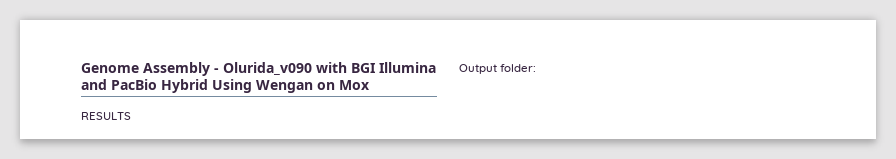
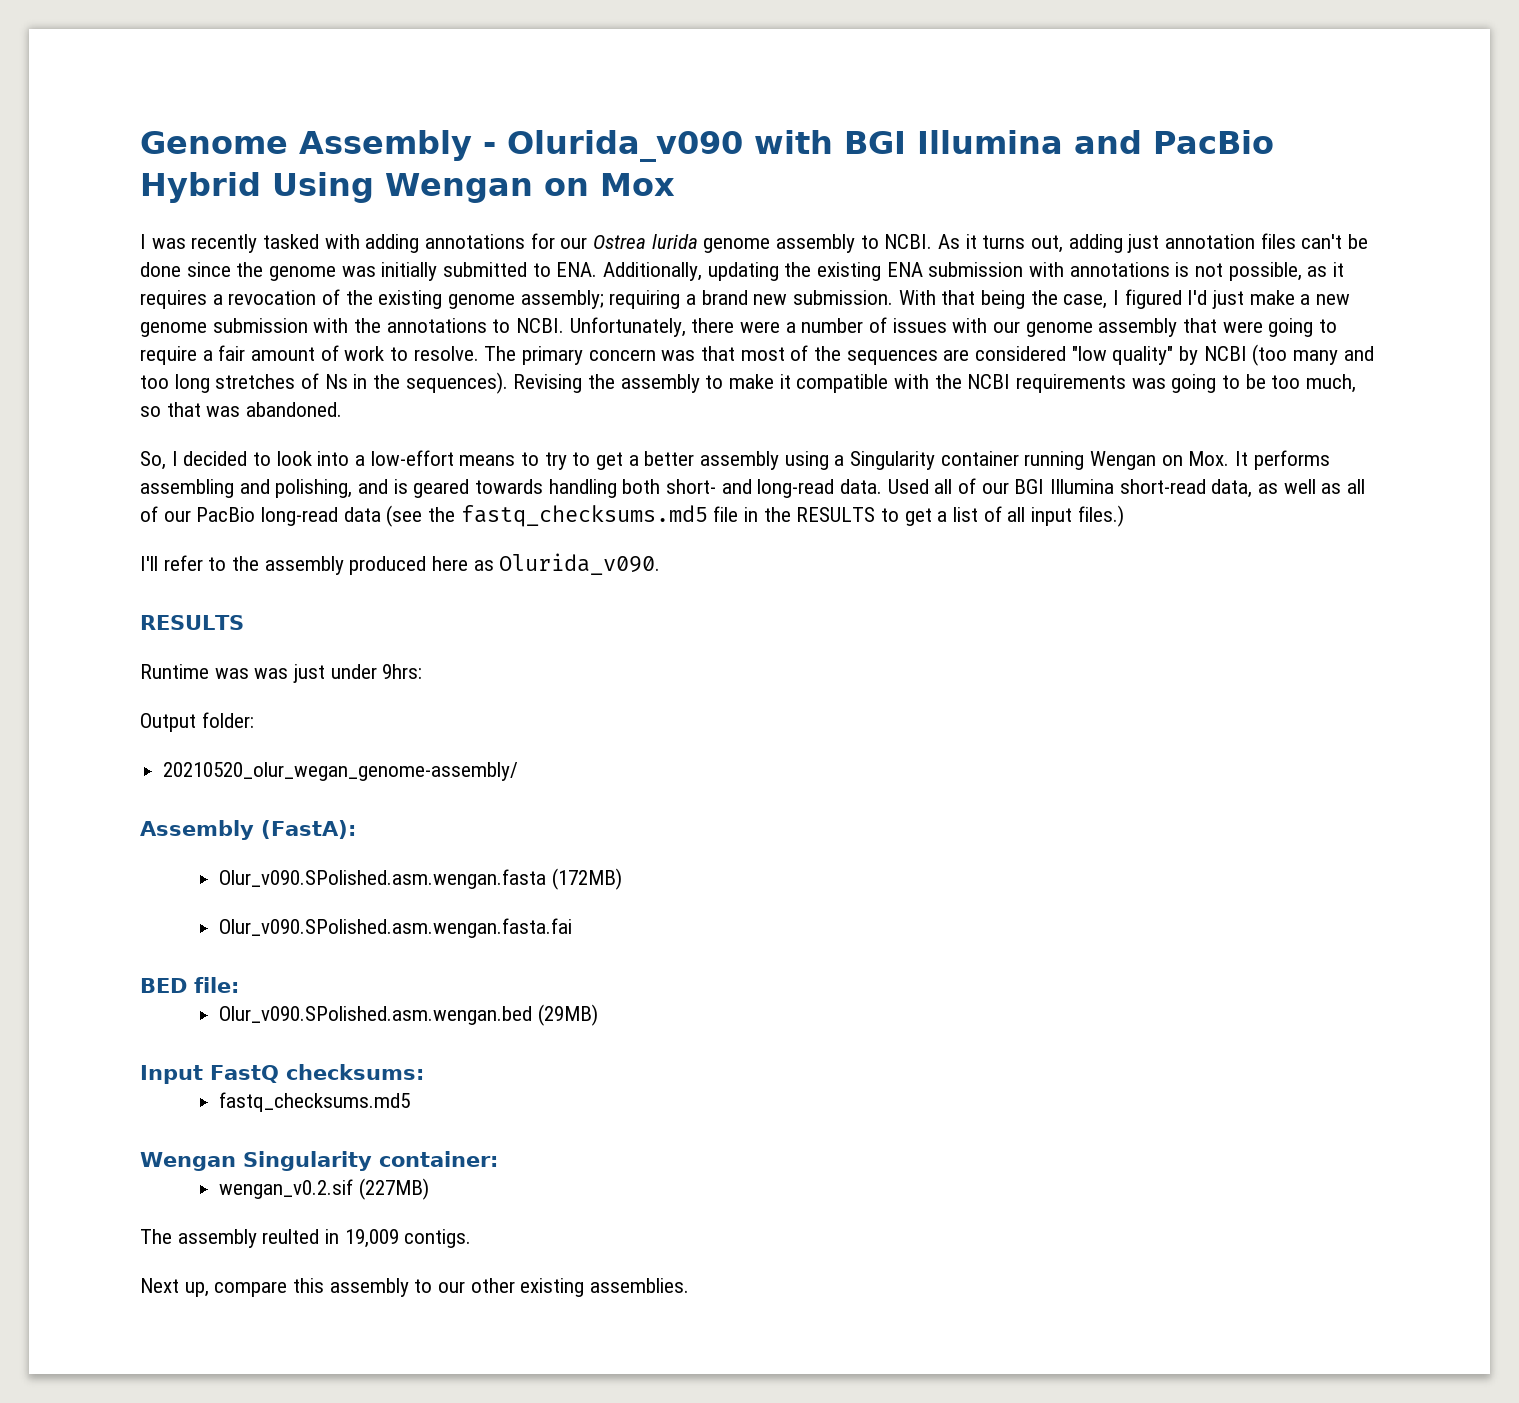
+ I was recently tasked with adding annotations for our Ostrea lurida genome assembly to NCBI. As it turns out, adding just annotation files can't be done since the genome was initially submitted to ENA. Additionally, updating the existing ENA submission with annotations is not possible, as it requires a revocation of the existing genome assembly; requiring a brand new submission. With that being the case, I figured I'd just make a new genome submission with the annotations to NCBI. Unfortunately, there were a number of issues with our genome assembly that were going to require a fair amount of work to resolve. The primary concern was that most of the sequences are considered "low quality" by NCBI (too many and too long stretches of Ns in the sequences). Revising the assembly to make it compatible with the NCBI requirements was going to be too much, so that was abandoned.
+ So, I decided to look into a low-effort means to try to get a better assembly using a Singularity container running Wengan on Mox. It performs assembling and polishing, and is geared towards handling both short- and long-read data. Used all of our BGI Illumina short-read data, as well as all of our PacBio long-read data (see the fastq_checksums.md5 file in the RESULTS to get a list of all input files.)
+ I'll refer to the assembly produced here as Olurida_v090.
  RESULTS
+ Runtime was was just under 9hrs:
  Output folder:
+ 20210520_olur_wegan_genome-assembly/
+ Assembly (FastA):
+ Olur_v090.SPolished.asm.wengan.fasta (172MB)
+ Olur_v090.SPolished.asm.wengan.fasta.fai
+ BED file:
+ Olur_v090.SPolished.asm.wengan.bed (29MB)
+ Input FastQ checksums:
+ fastq_checksums.md5
+ Wengan Singularity container:
+ wengan_v0.2.sif (227MB)
+ The assembly reulted in 19,009 contigs.
+ Next up, compare this assembly to our other existing assemblies.

